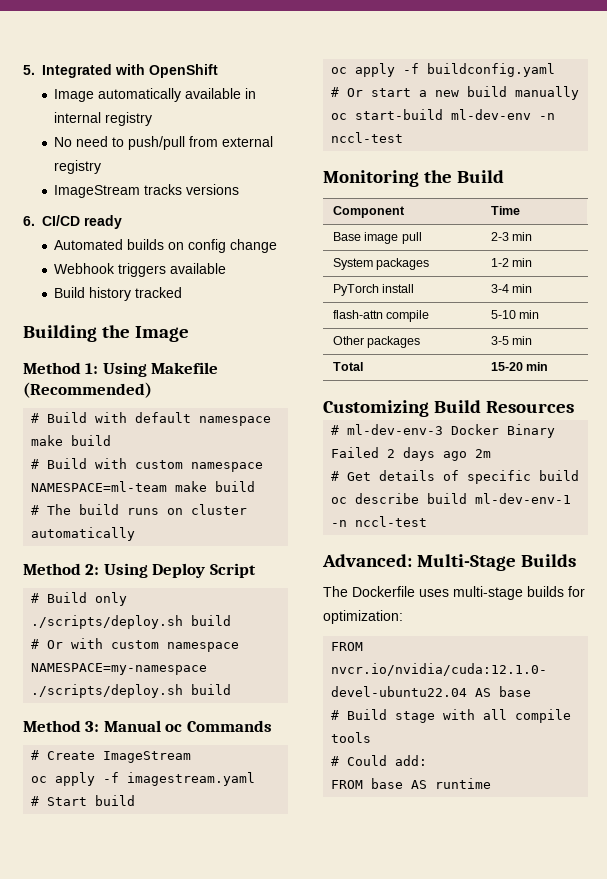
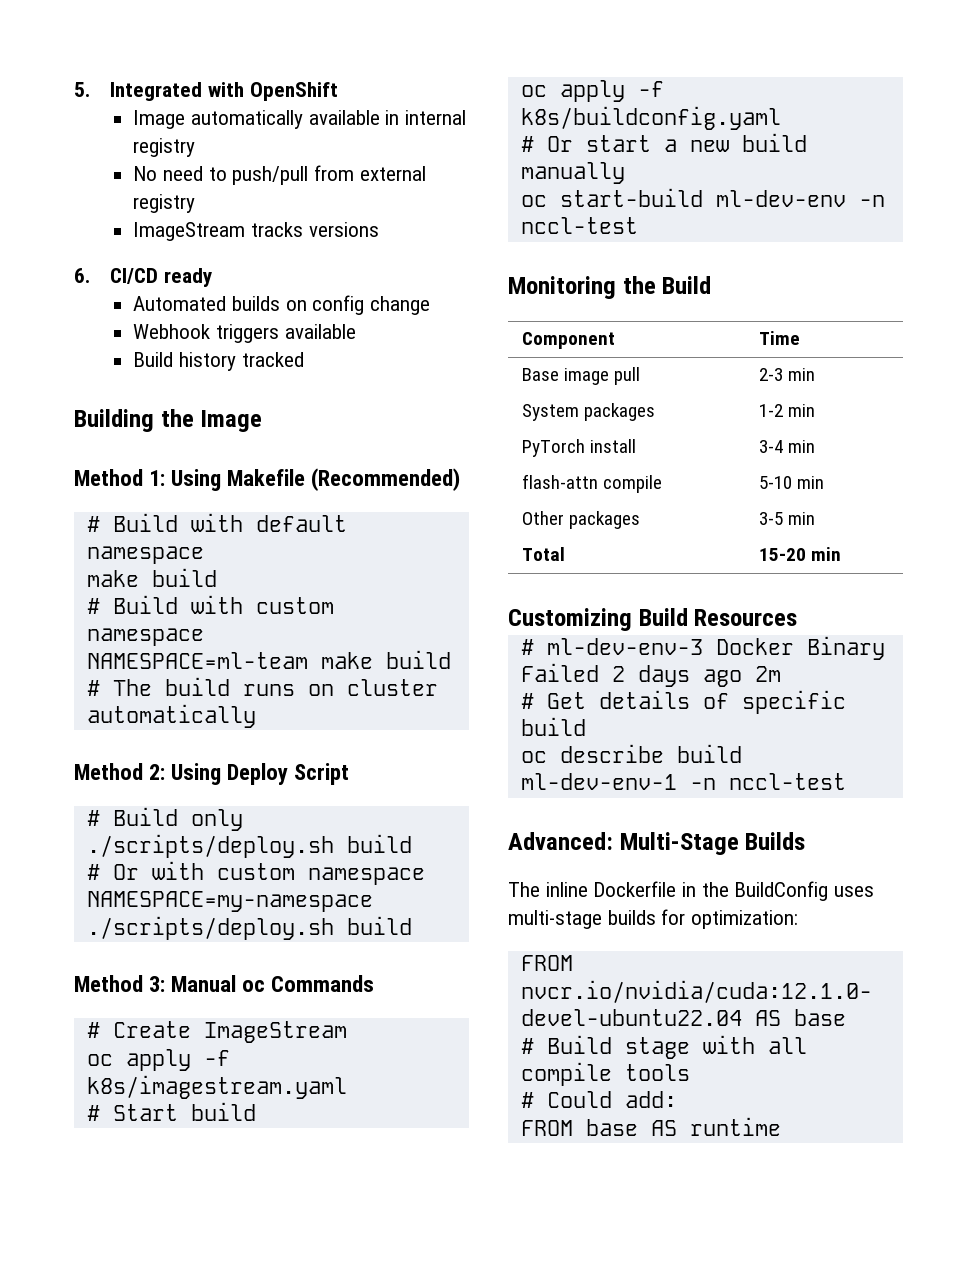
- oc apply -f imagestream.yaml
+ oc apply -f k8s/imagestream.yaml
- oc apply -f buildconfig.yaml
+ oc apply -f k8s/buildconfig.yaml
- The Dockerfile uses multi-stage builds for optimization:
+ The inline Dockerfile in the BuildConfig uses multi-stage builds for optimization:

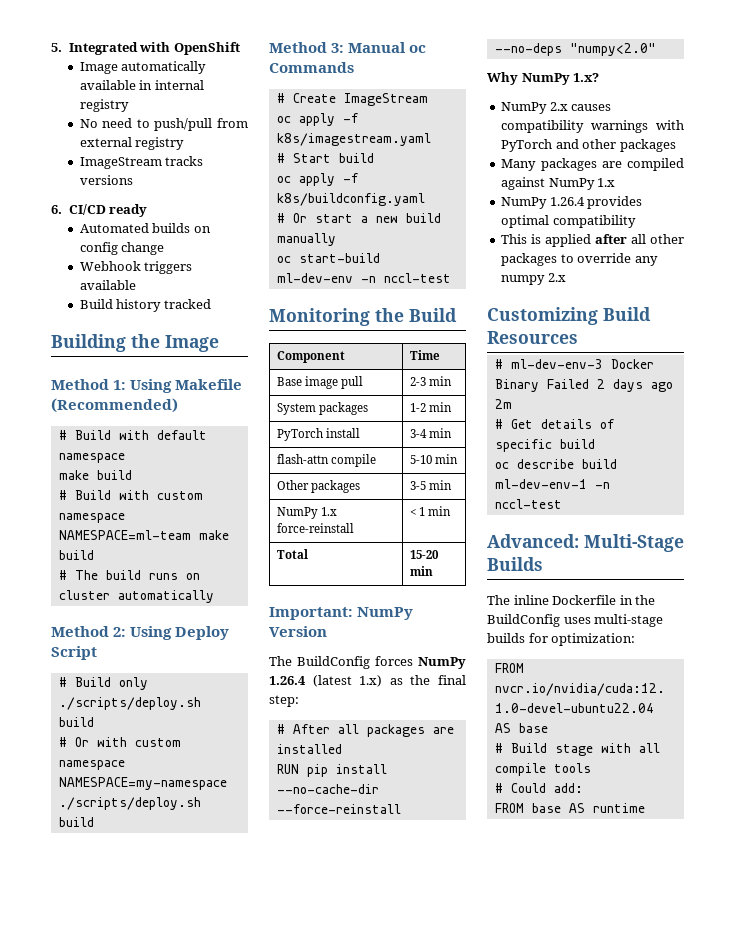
+ NumPy 1.x force-reinstall | < 1 min
  Total | 15-20 min
+ Important: NumPy Version
+ The BuildConfig forces NumPy 1.26.4 (latest 1.x) as the final step:
+ # After all packages are installed
+ RUN pip install --no-cache-dir --force-reinstall --no-deps "numpy<2.0"
+ Why NumPy 1.x?
+ NumPy 2.x causes compatibility warnings with PyTorch and other packages
+ Many packages are compiled against NumPy 1.x
+ NumPy 1.26.4 provides optimal compatibility
+ This is applied after all other packages to override any numpy 2.x

